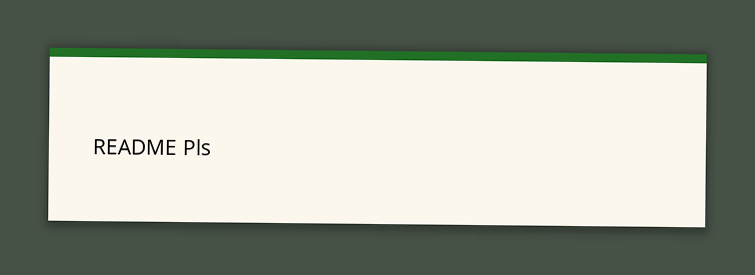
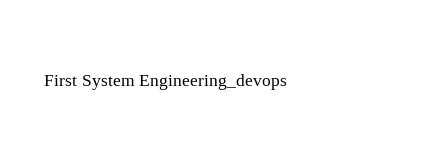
- README Pls
+ First System Engineering_devops

